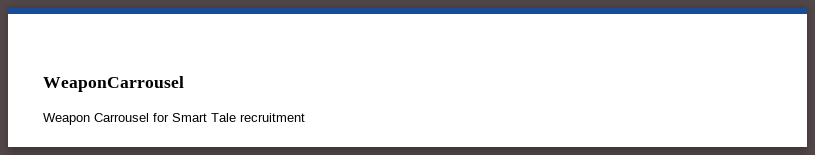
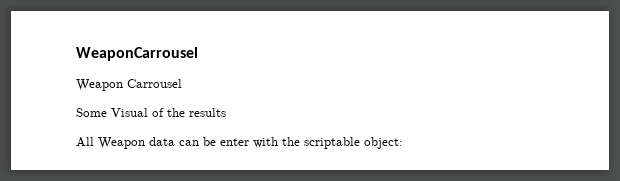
- Weapon Carrousel for Smart Tale recruitment
+ Weapon Carrousel
+ Some Visual of the results
+ All Weapon data can be enter with the scriptable object:

